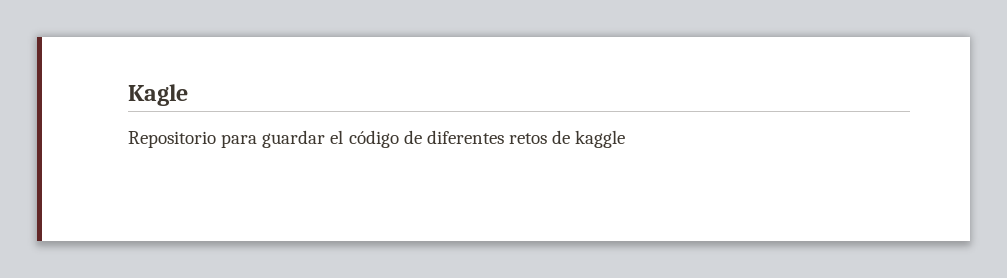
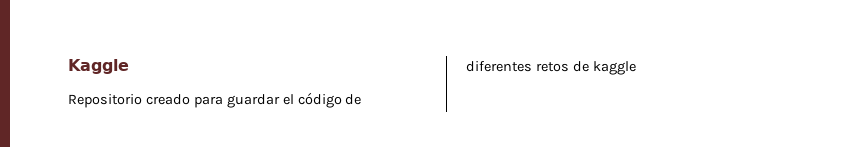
- Kagle
+ Kaggle
- Repositorio para guardar el código de diferentes retos de kaggle
+ Repositorio creado para guardar el código de diferentes retos de kaggle

